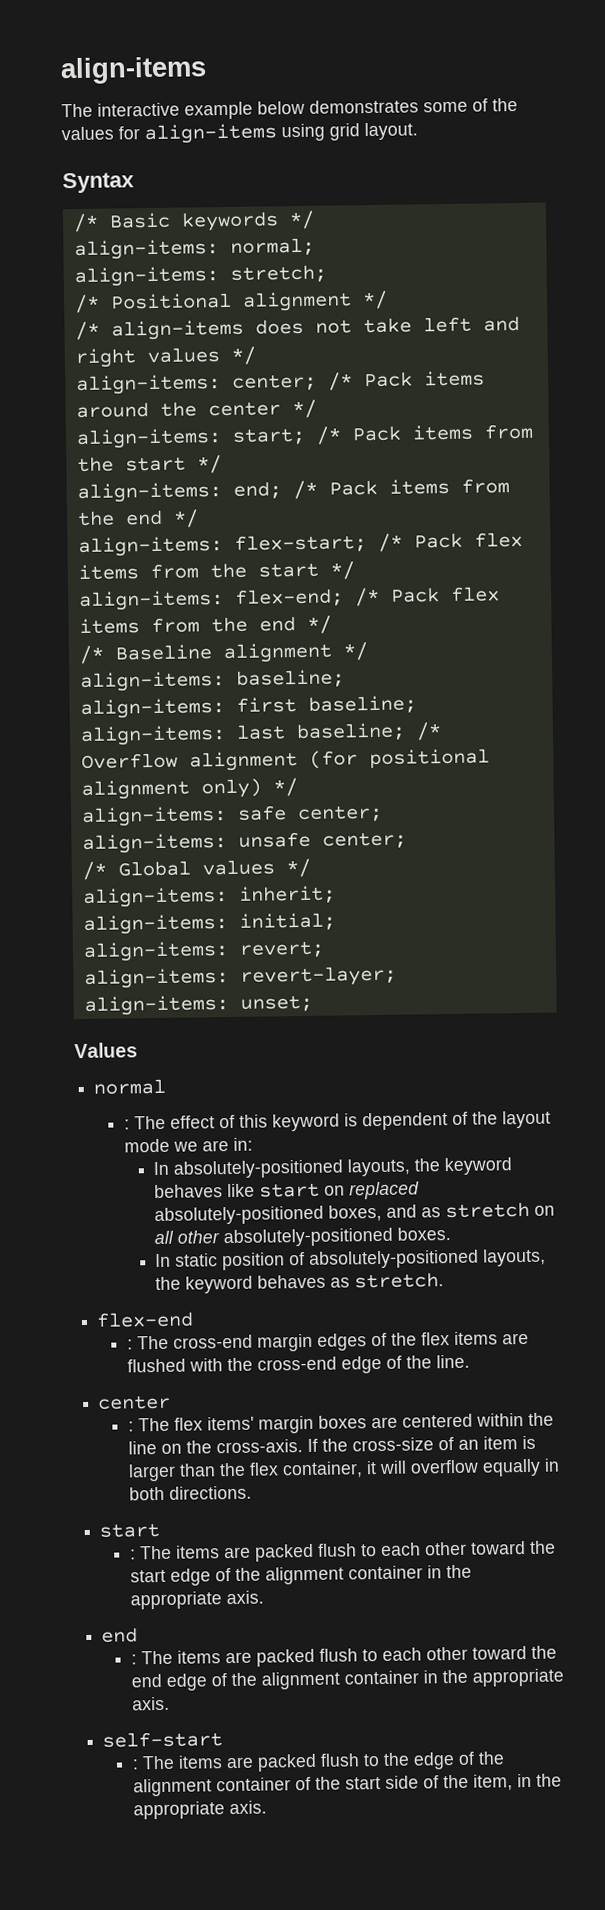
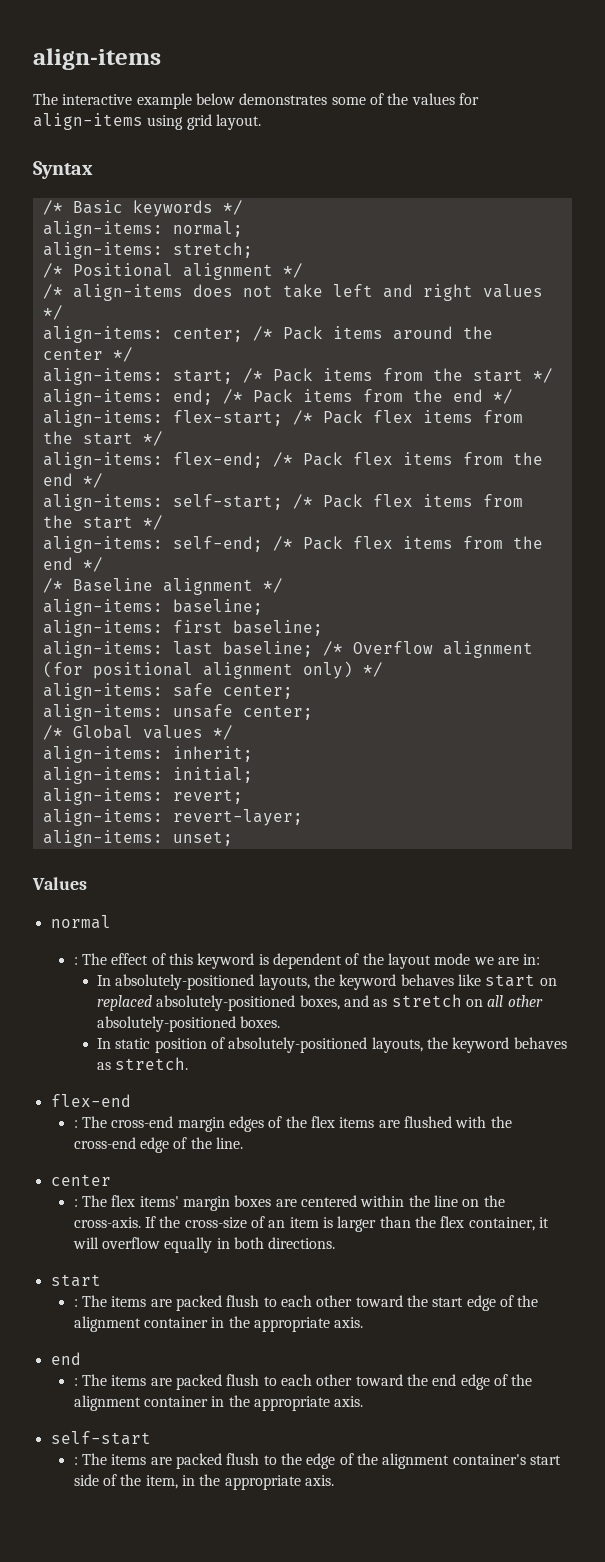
+ align-items: self-start; /* Pack flex items from the start */
+ align-items: self-end; /* Pack flex items from the end */
- : The items are packed flush to the edge of the alignment container of the start side of the item, in the appropriate axis.
+ : The items are packed flush to the edge of the alignment container's start side of the item, in the appropriate axis.

